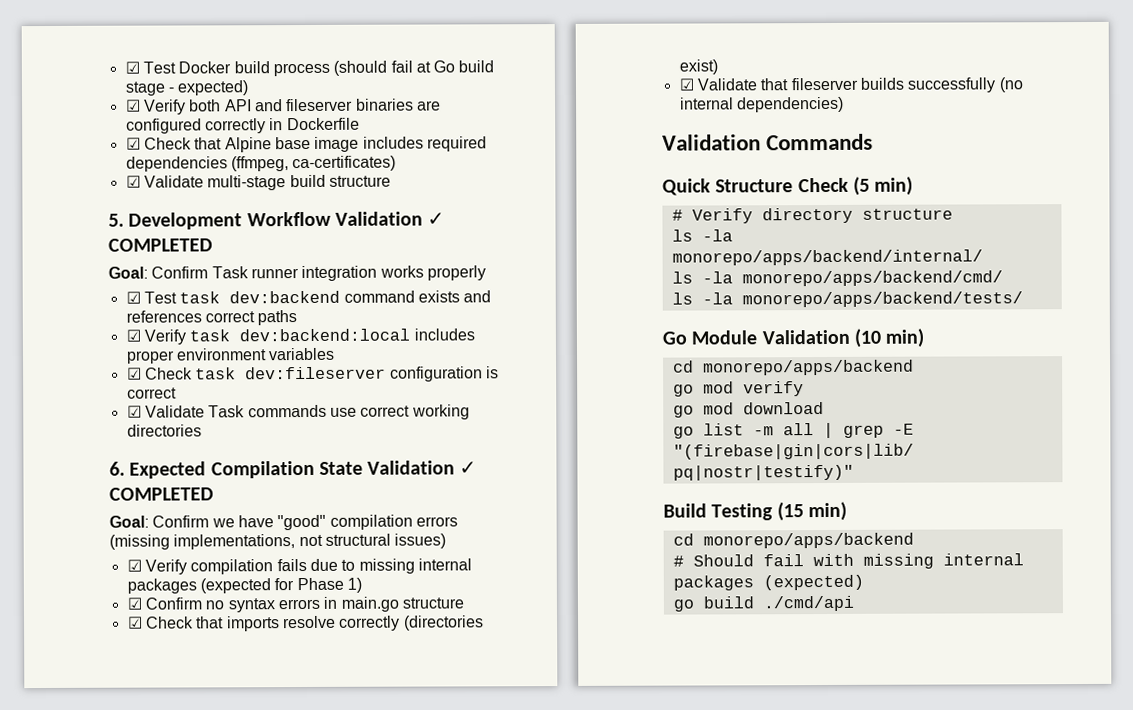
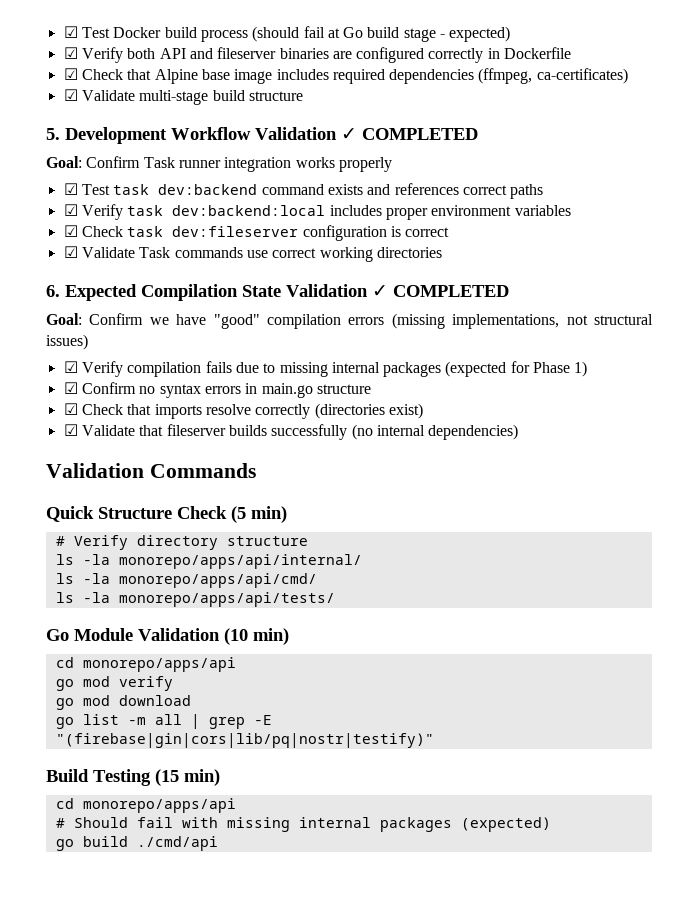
- ls -la monorepo/apps/backend/internal/
- ls -la monorepo/apps/backend/cmd/
- ls -la monorepo/apps/backend/tests/
+ ls -la monorepo/apps/api/internal/
+ ls -la monorepo/apps/api/cmd/
+ ls -la monorepo/apps/api/tests/
  Go Module Validation (10 min)
- cd monorepo/apps/backend
+ cd monorepo/apps/api
  Build Testing (15 min)
- cd monorepo/apps/backend
+ cd monorepo/apps/api

